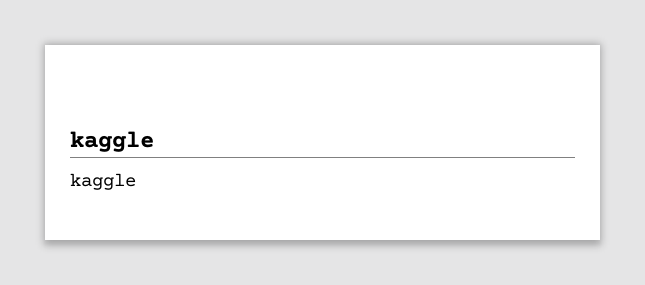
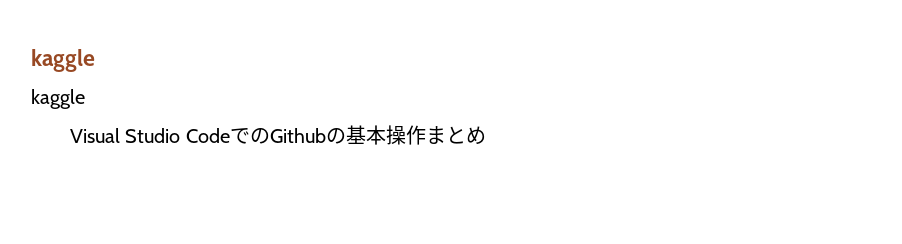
+ Visual Studio CodeでのGithubの基本操作まとめ

